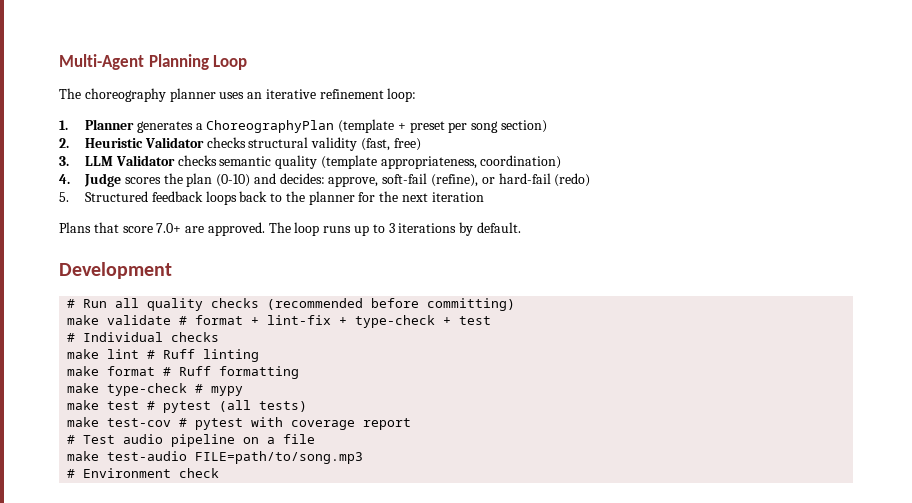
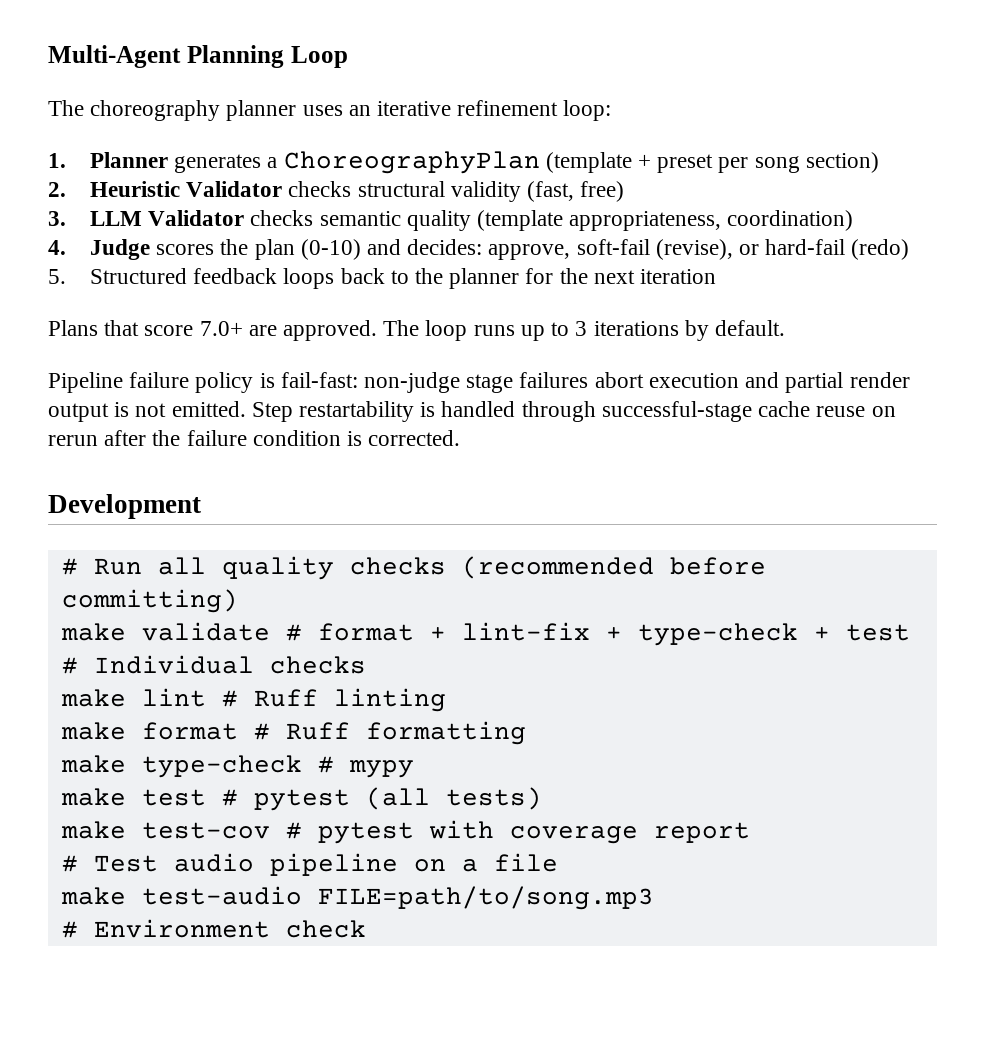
- 4. Judge scores the plan (0-10) and decides: approve, soft-fail (refine), or hard-fail (redo)
+ 4. Judge scores the plan (0-10) and decides: approve, soft-fail (revise), or hard-fail (redo)
+ Pipeline failure policy is fail-fast: non-judge stage failures abort execution and partial render output is not emitted. Step restartability is handled through successful-stage cache reuse on rerun after the failure condition is corrected.

